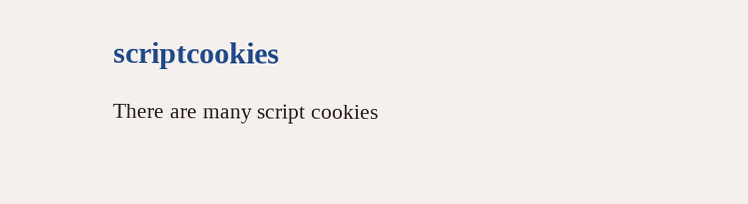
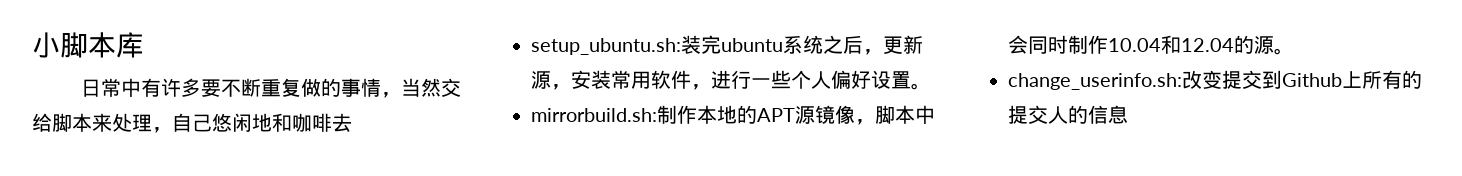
- scriptcookies
- There are many script cookies
+ 小脚本库
+ 日常中有许多要不断重复做的事情，当然交给脚本来处理，自己悠闲地和咖啡去
+ setup_ubuntu.sh:装完ubuntu系统之后，更新源，安装常用软件，进行一些个人偏好设置。
+ mirrorbuild.sh:制作本地的APT源镜像，脚本中会同时制作10.04和12.04的源。
+ change_userinfo.sh:改变提交到Github上所有的提交人的信息

